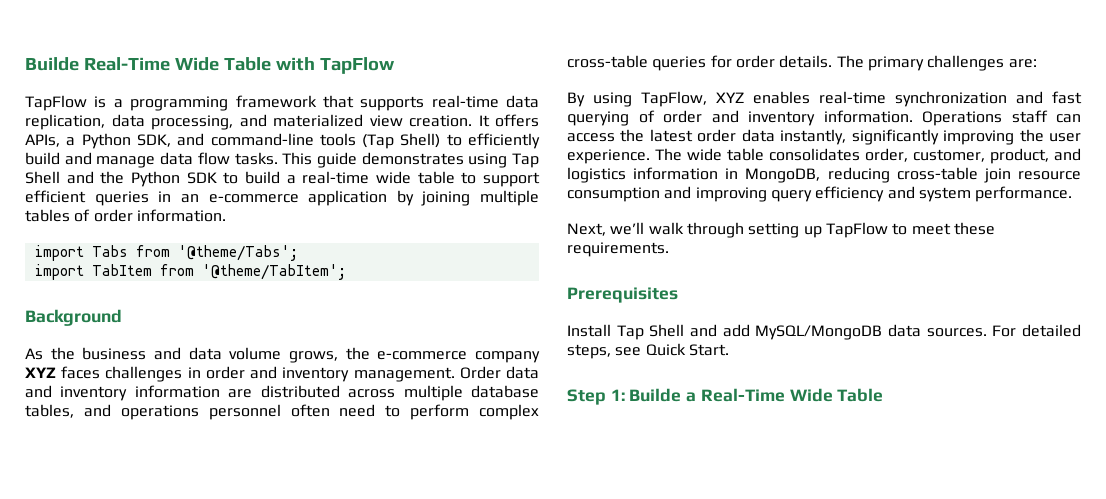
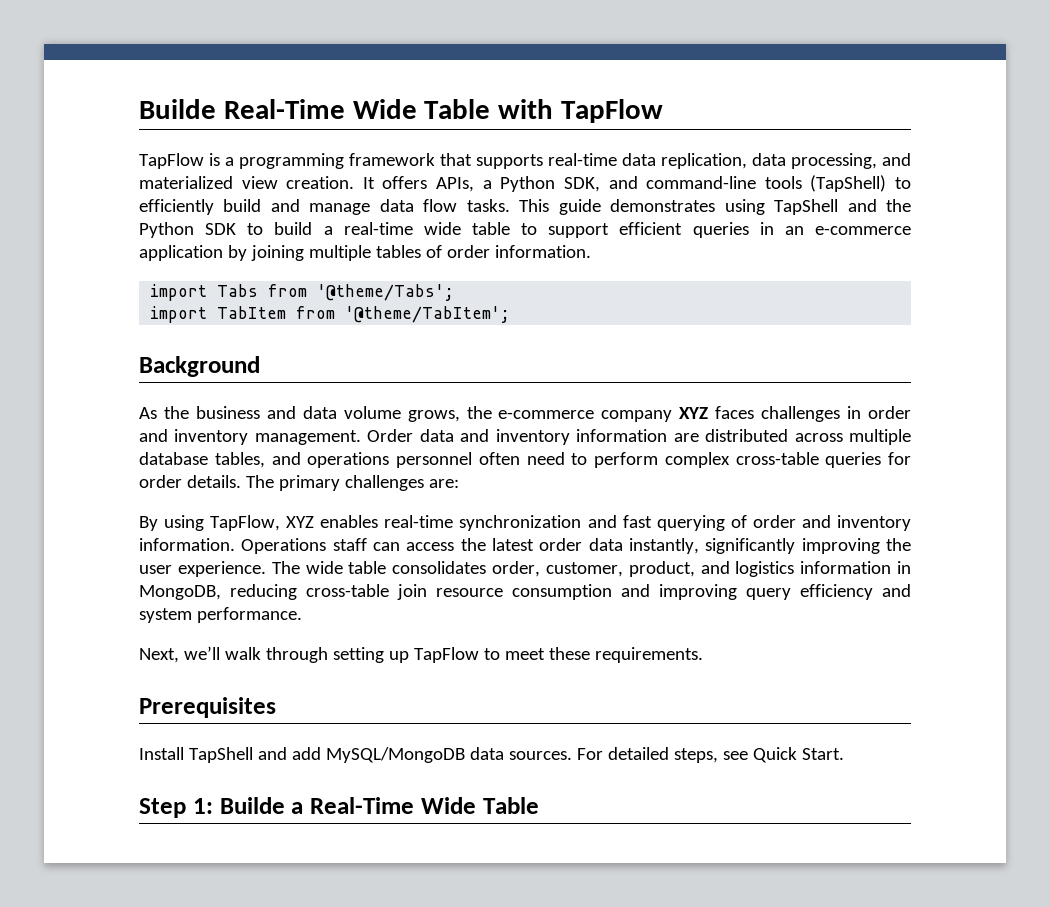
- It offers APIs, a Python SDK, and command-line tools (Tap Shell) to efficiently build and manage data flow tasks.
+ It offers APIs, a Python SDK, and command-line tools (TapShell) to efficiently build and manage data flow tasks.
- This guide demonstrates using Tap Shell and the Python SDK to build a real-time wide table to support efficient queries in an e-commerce application by joining multiple tables of order information.
+ This guide demonstrates using TapShell and the Python SDK to build a real-time wide table to support efficient queries in an e-commerce application by joining multiple tables of order information.
- Install Tap Shell and add MySQL/MongoDB data sources.
+ Install TapShell and add MySQL/MongoDB data sources.

